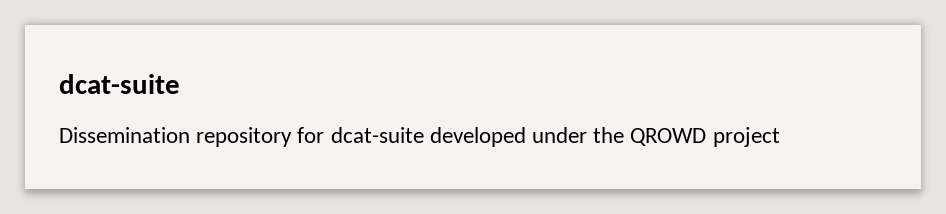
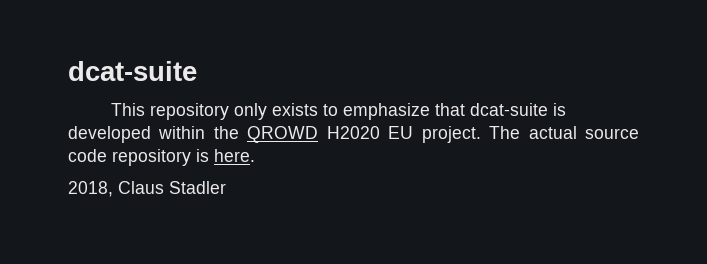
- Dissemination repository for dcat-suite developed under the QROWD project
+ This repository only exists to emphasize that dcat-suite is developed within the QROWD H2020 EU project. The actual source code repository is here.
+ 2018, Claus Stadler

